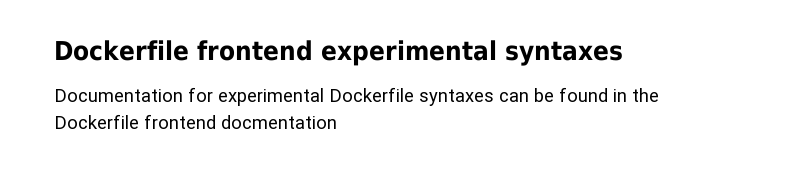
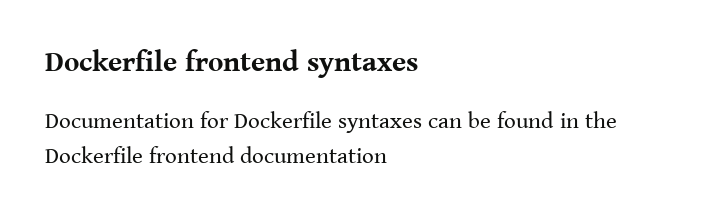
- Dockerfile frontend experimental syntaxes
+ Dockerfile frontend syntaxes
- Documentation for experimental Dockerfile syntaxes can be found in the Dockerfile frontend docmentation
+ Documentation for Dockerfile syntaxes can be found in the Dockerfile frontend documentation

